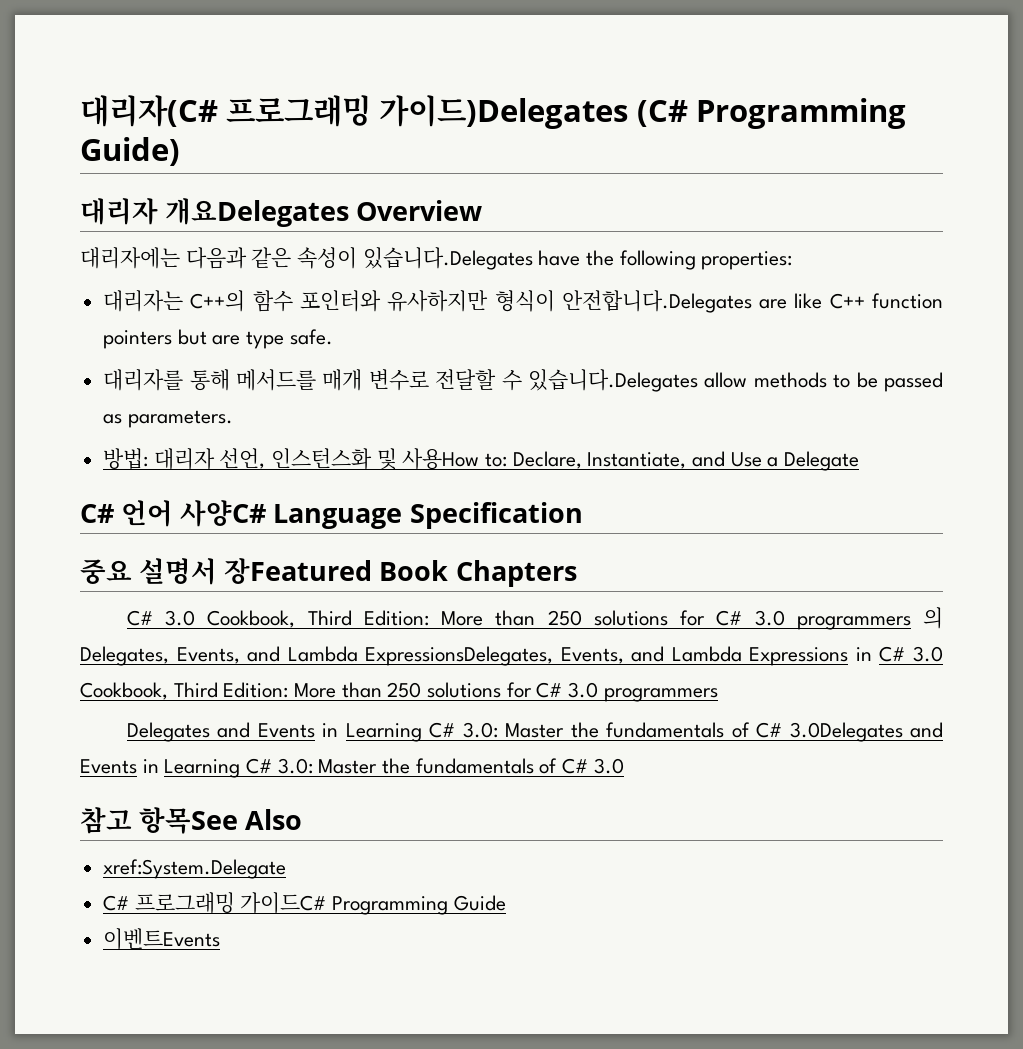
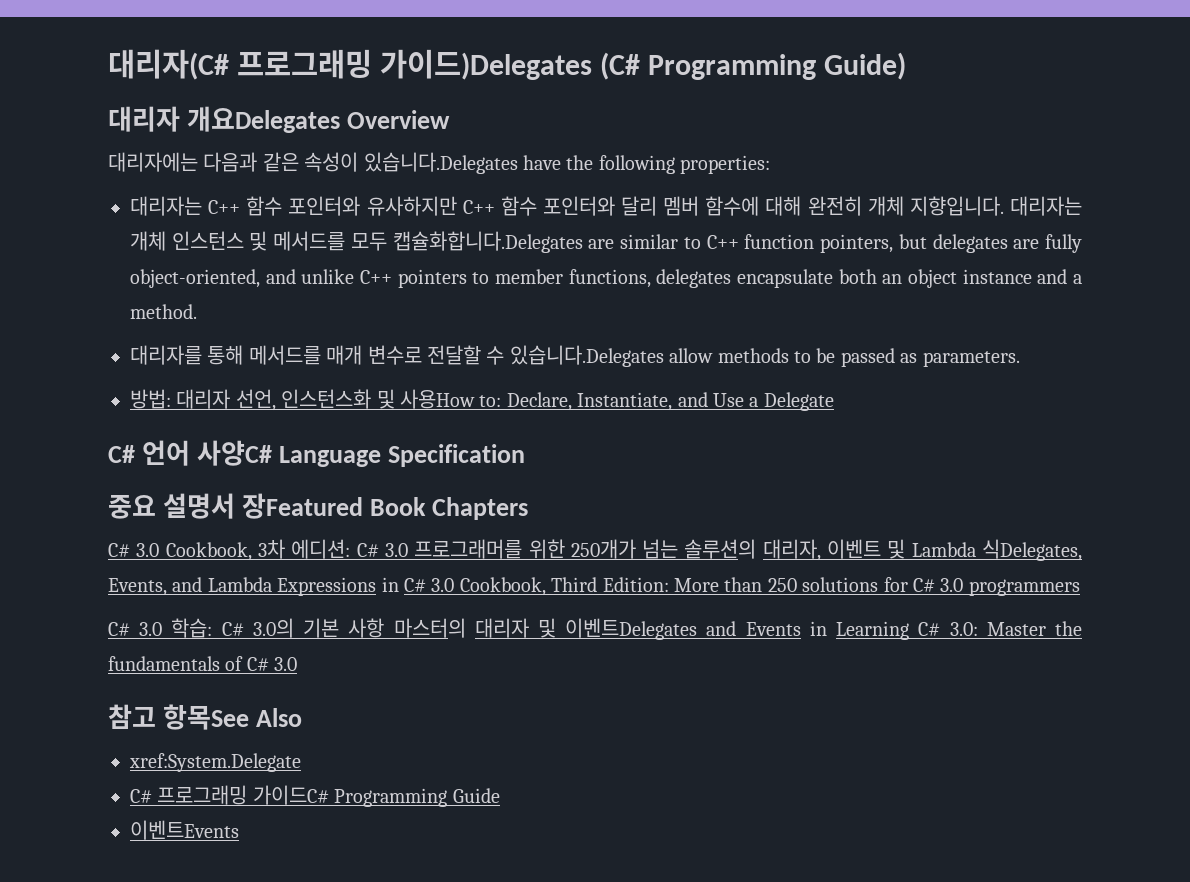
- 대리자는 C++의 함수 포인터와 유사하지만 형식이 안전합니다.Delegates are like C++ function pointers but are type safe.
+ 대리자는 C++ 함수 포인터와 유사하지만 C++ 함수 포인터와 달리 멤버 함수에 대해 완전히 개체 지향입니다. 대리자는 개체 인스턴스 및 메서드를 모두 캡슐화합니다.Delegates are similar to C++ function pointers, but delegates are fully object-oriented, and unlike C++ pointers to member functions, delegates encapsulate both an object instance and a method.
- C# 3.0 Cookbook, Third Edition: More than 250 solutions for C# 3.0 programmers 의 Delegates, Events, and Lambda ExpressionsDelegates, Events, and Lambda Expressions in C# 3.0 Cookbook, Third Edition: More than 250 solutions for C# 3.0 programmers
+ C# 3.0 Cookbook, 3차 에디션: C# 3.0 프로그래머를 위한 250개가 넘는 솔루션의 대리자, 이벤트 및 Lambda 식Delegates, Events, and Lambda Expressions in C# 3.0 Cookbook, Third Edition: More than 250 solutions for C# 3.0 programmers
- Delegates and Events in Learning C# 3.0: Master the fundamentals of C# 3.0Delegates and Events in Learning C# 3.0: Master the fundamentals of C# 3.0
+ C# 3.0 학습: C# 3.0의 기본 사항 마스터의 대리자 및 이벤트Delegates and Events in Learning C# 3.0: Master the fundamentals of C# 3.0

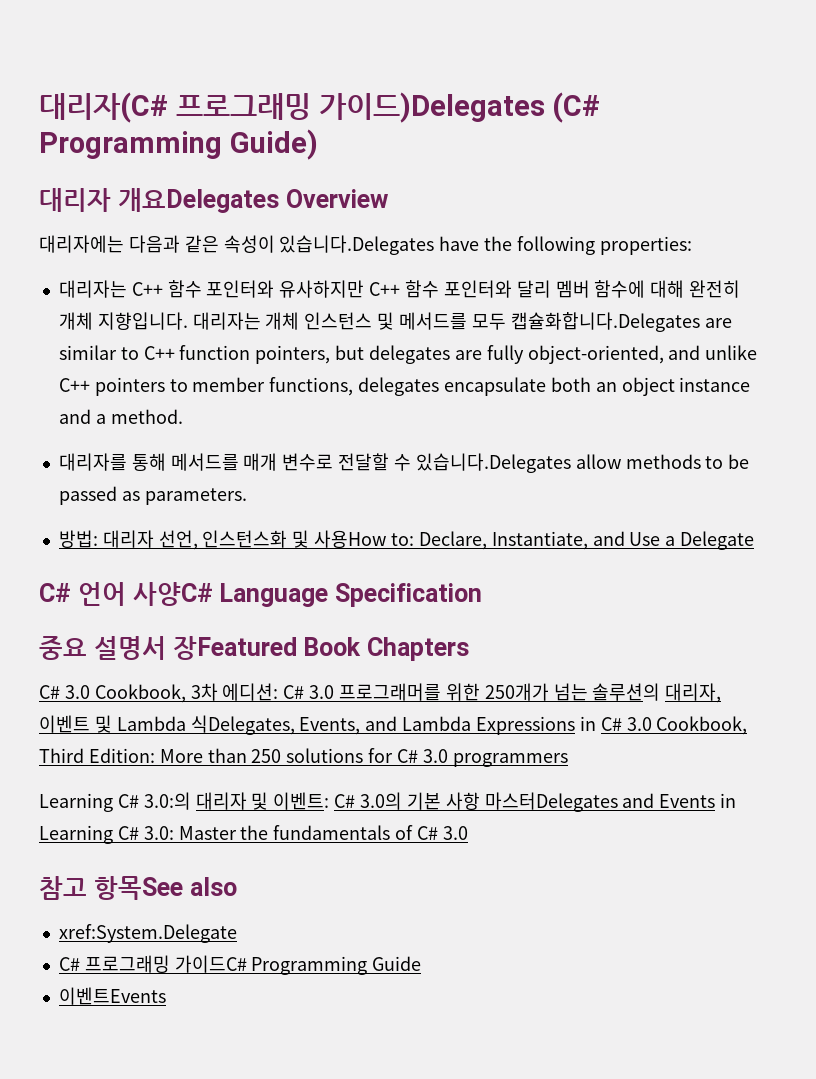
- C# 3.0 학습: C# 3.0의 기본 사항 마스터의 대리자 및 이벤트Delegates and Events in Learning C# 3.0: Master the fundamentals of C# 3.0
+ Learning C# 3.0:의 대리자 및 이벤트: C# 3.0의 기본 사항 마스터Delegates and Events in Learning C# 3.0: Master the fundamentals of C# 3.0
- 참고 항목See Also
+ 참고 항목See also

